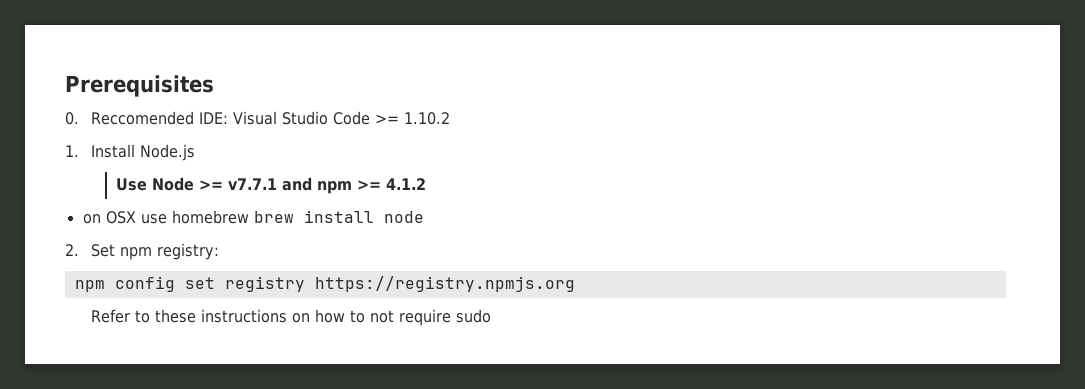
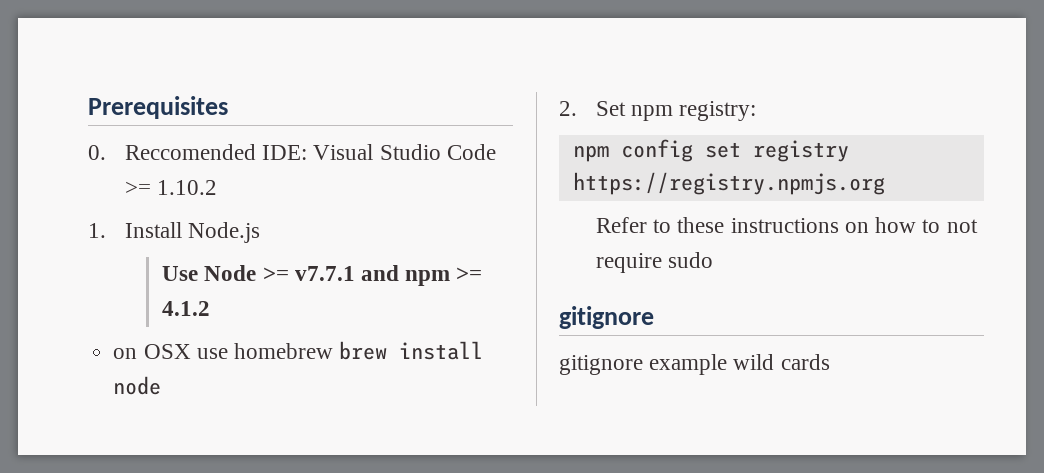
  Refer to these instructions on how to not require sudo
+ gitignore
+ gitignore example wild cards

